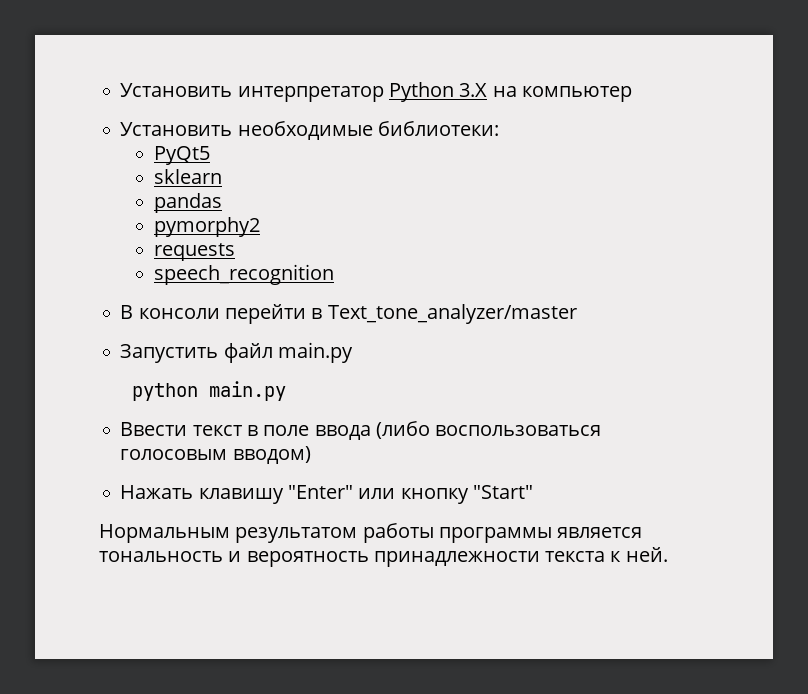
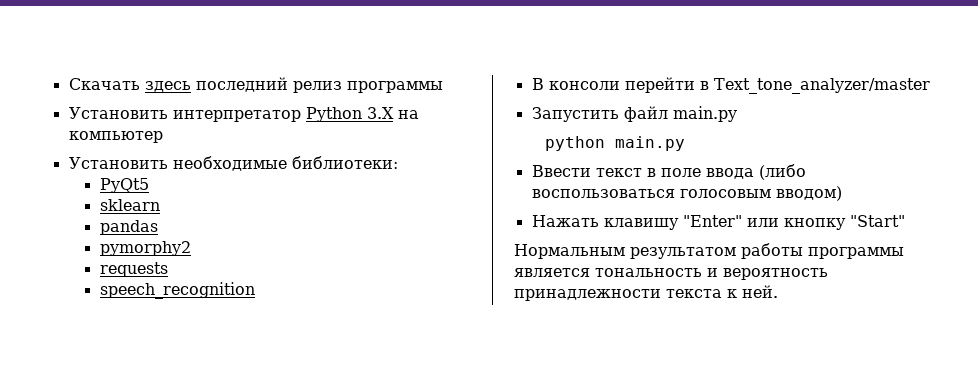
+ Скачать здесь последний релиз программы

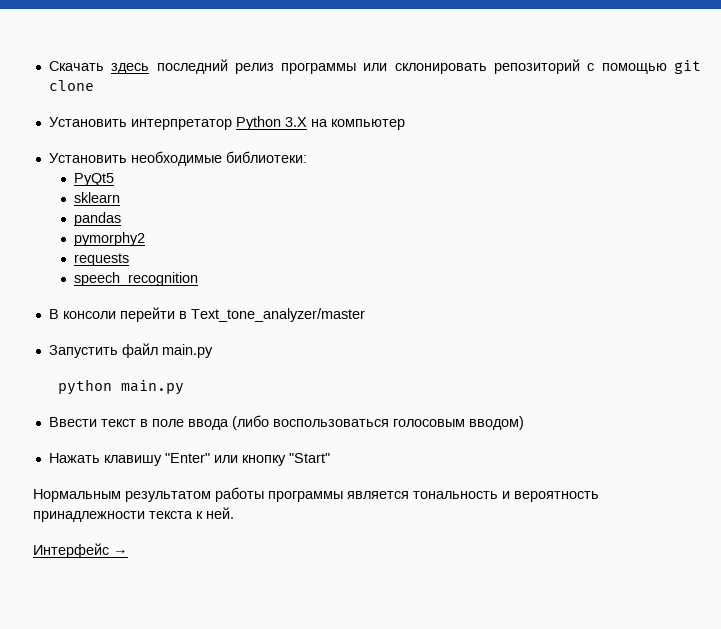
- Скачать здесь последний релиз программы
+ Скачать здесь последний релиз программы или склонировать репозиторий с помощью git clone
+ Интерфейс →

